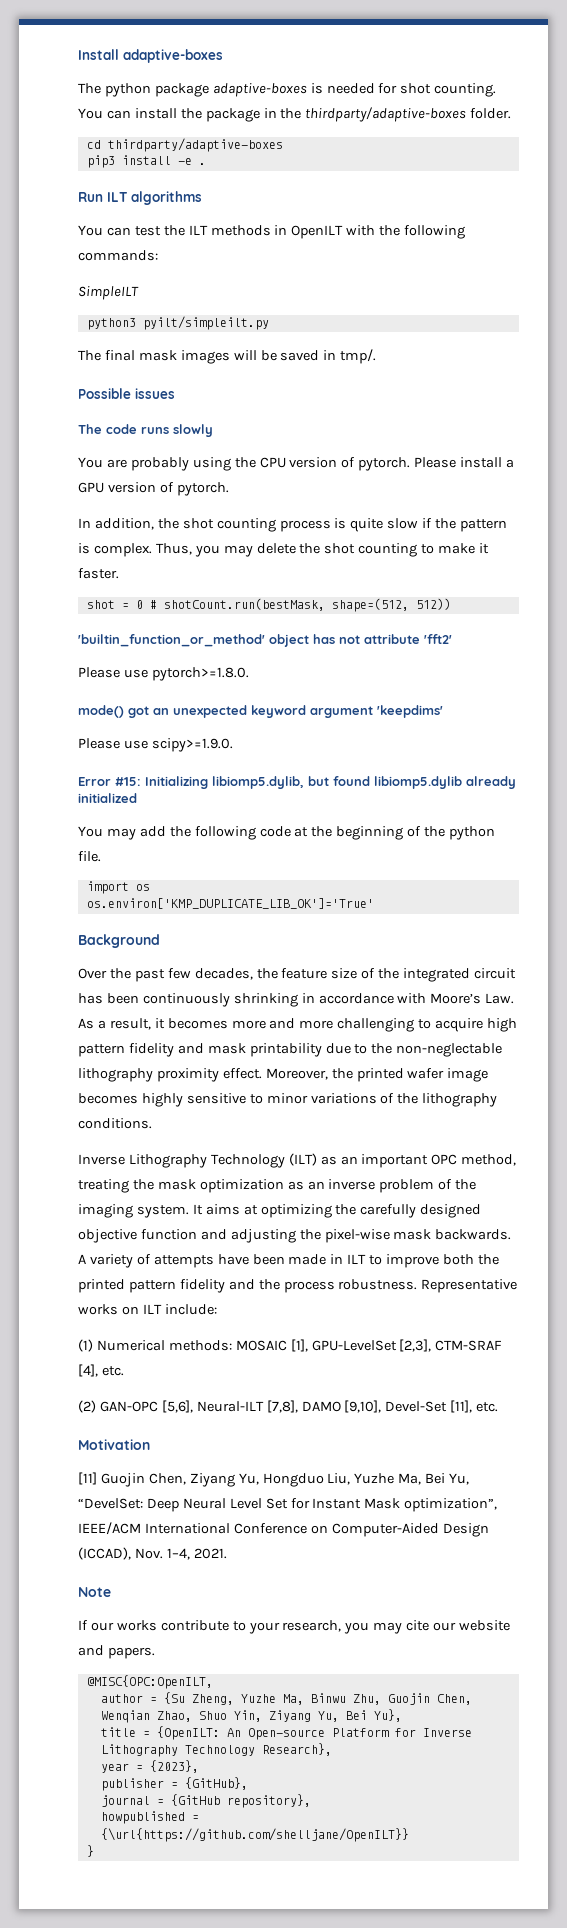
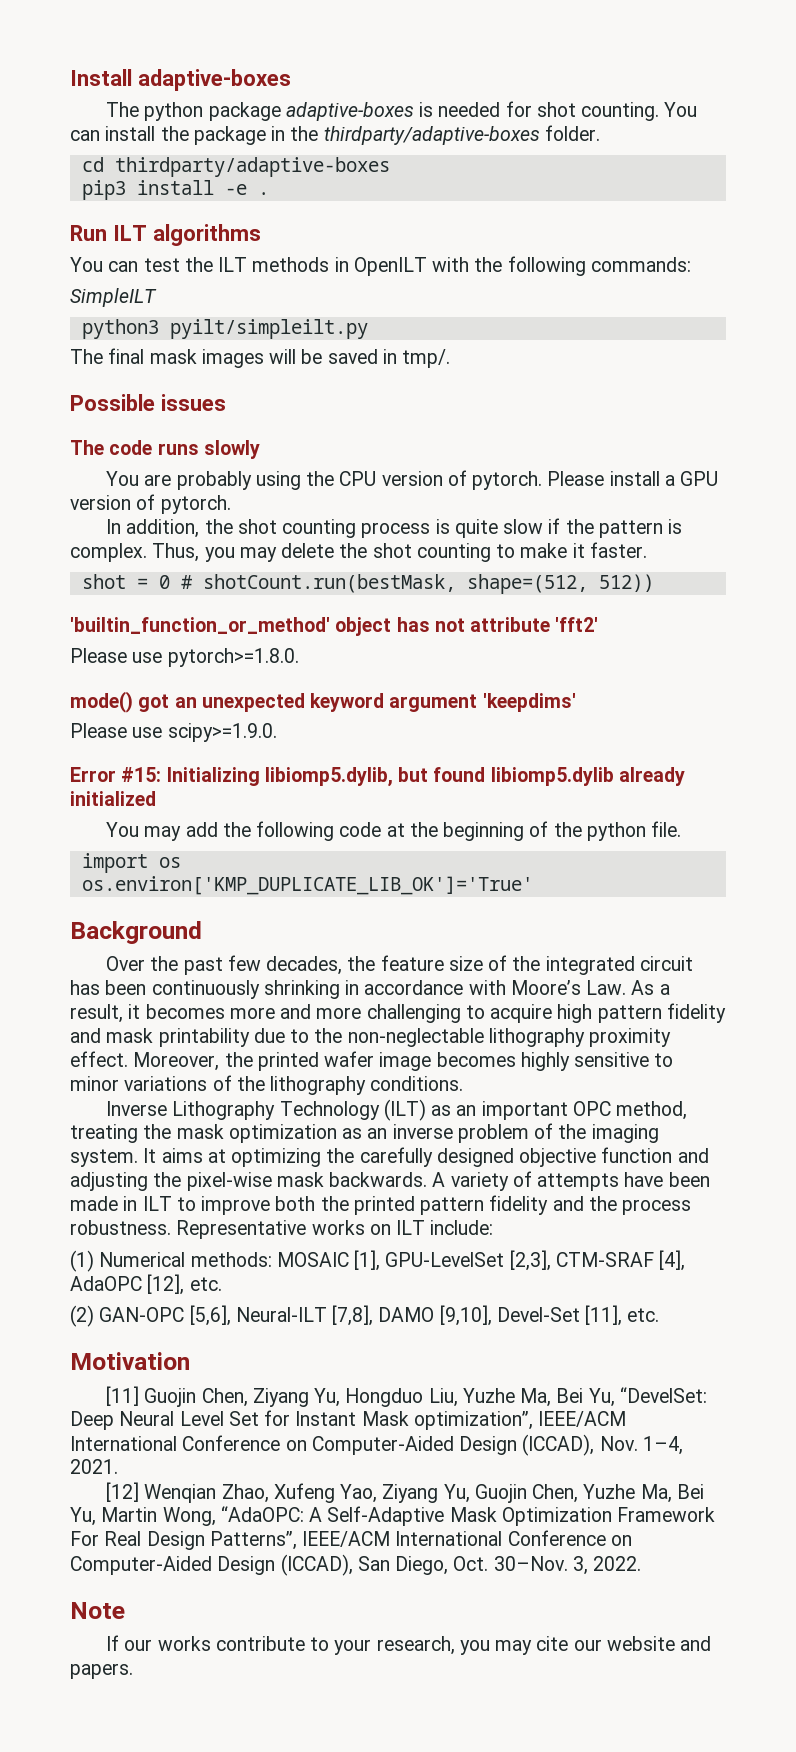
- (1) Numerical methods: MOSAIC [1], GPU-LevelSet [2,3], CTM-SRAF [4], etc.
+ (1) Numerical methods: MOSAIC [1], GPU-LevelSet [2,3], CTM-SRAF [4], AdaOPC [12], etc.
+ [12] Wenqian Zhao, Xufeng Yao, Ziyang Yu, Guojin Chen, Yuzhe Ma, Bei Yu, Martin Wong, “AdaOPC: A Self-Adaptive Mask Optimization Framework For Real Design Patterns”, IEEE/ACM International Conference on Computer-Aided Design (ICCAD), San Diego, Oct. 30–Nov. 3, 2022.
- @MISC{OPC:OpenILT,
- author = {Su Zheng, Yuzhe Ma, Binwu Zhu, Guojin Chen, Wenqian Zhao, Shuo Yin, Ziyang Yu, Bei Yu},
- title = {OpenILT: An Open-source Platform for Inverse Lithography Technology Research},
- year = {2023},
- publisher = {GitHub},
- journal = {GitHub repository},
- howpublished = {\url{https://github.com/shelljane/OpenILT}}
- }

